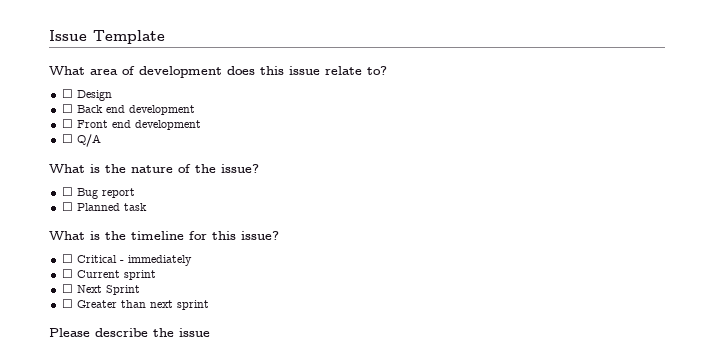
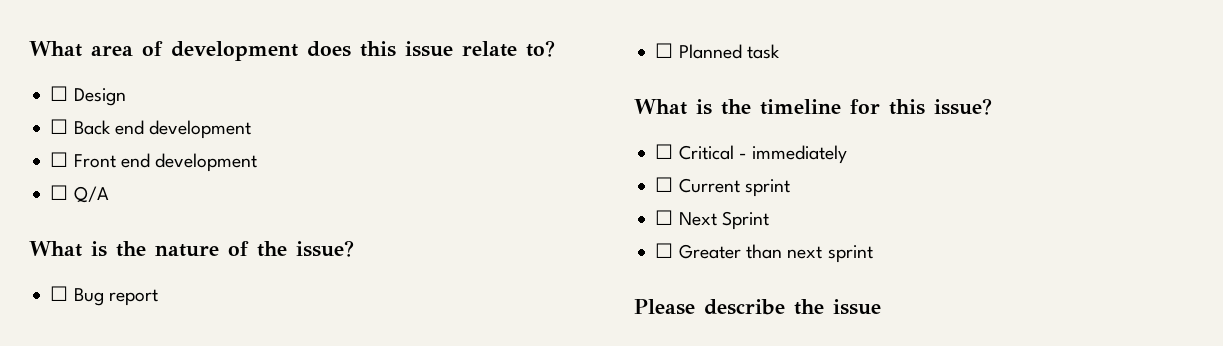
- Issue Template

